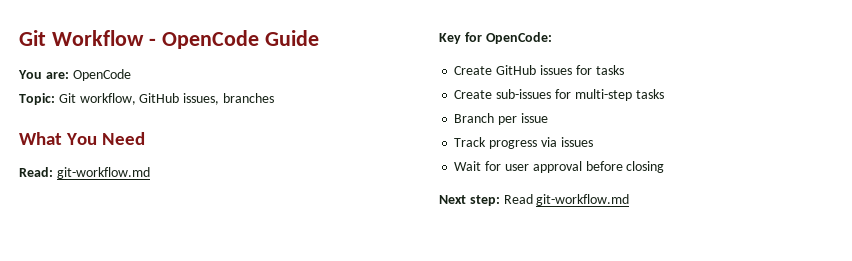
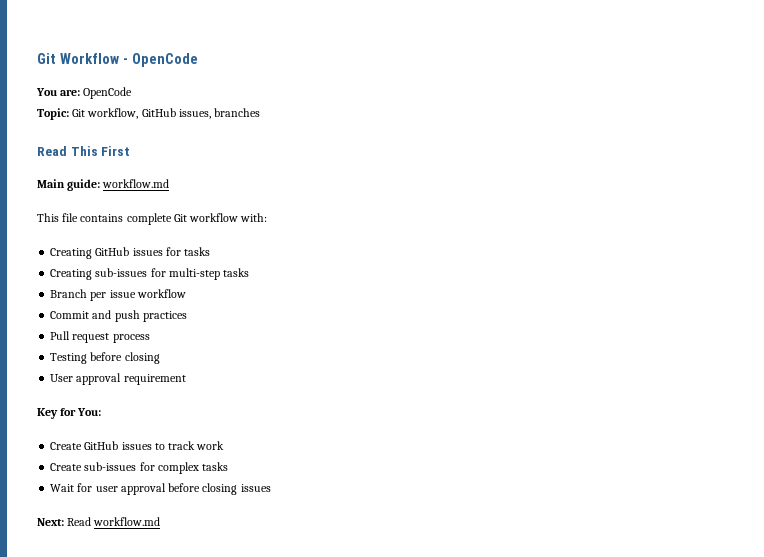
- Git Workflow - OpenCode Guide
+ Git Workflow - OpenCode
- What You Need
- Read: git-workflow.md
- Key for OpenCode:
- Create GitHub issues for tasks
+ Read This First
+ Main guide: workflow.md
+ This file contains complete Git workflow with:
+ Creating GitHub issues for tasks
- Create sub-issues for multi-step tasks
+ Creating sub-issues for multi-step tasks
- Branch per issue
- Track progress via issues
+ Branch per issue workflow
+ Commit and push practices
+ Pull request process
+ Testing before closing
+ User approval requirement
+ Key for You:
+ Create GitHub issues to track work
+ Create sub-issues for complex tasks
- Wait for user approval before closing
- Next step: Read git-workflow.md
+ Wait for user approval before closing issues
+ Next: Read workflow.md

